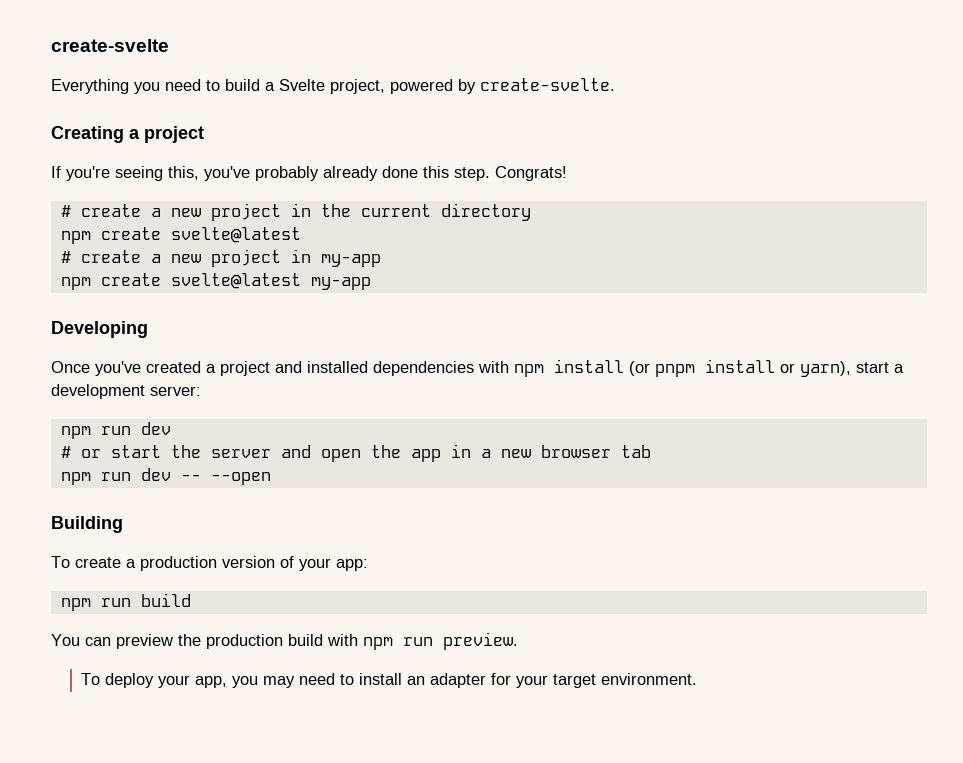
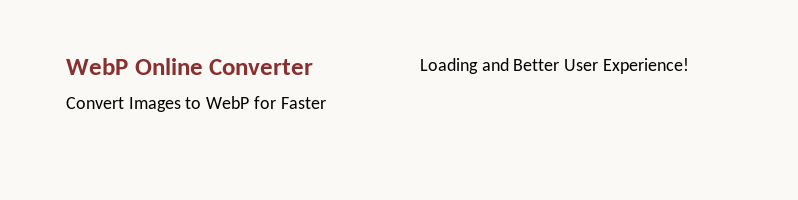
- create-svelte
- Everything you need to build a Svelte project, powered by create-svelte.
- Creating a project
- If you're seeing this, you've probably already done this step. Congrats!
- # create a new project in the current directory
- npm create svelte@latest
- # create a new project in my-app
- npm create svelte@latest my-app
- Developing
- Once you've created a project and installed dependencies with npm install (or pnpm install or yarn), start a development server:
- npm run dev
- # or start the server and open the app in a new browser tab
- npm run dev -- --open
- Building
- To create a production version of your app:
- npm run build
- You can preview the production build with npm run preview.
- To deploy your app, you may need to install an adapter for your target environment.
+ WebP Online Converter
+ Convert Images to WebP for Faster Loading and Better User Experience!

